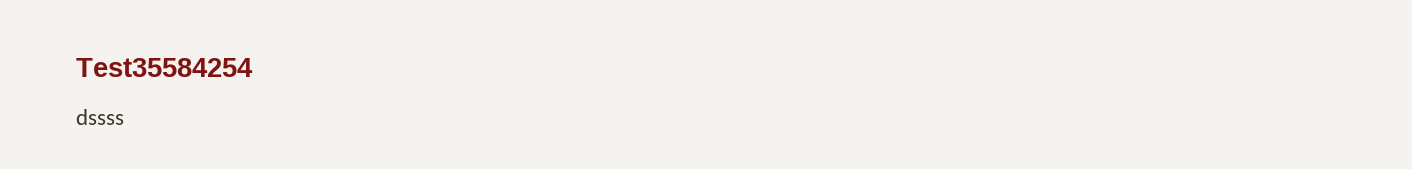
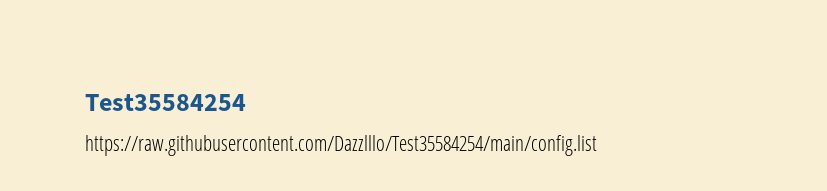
- dssss
+ https://raw.githubusercontent.com/Dazzlllo/Test35584254/main/config.list

